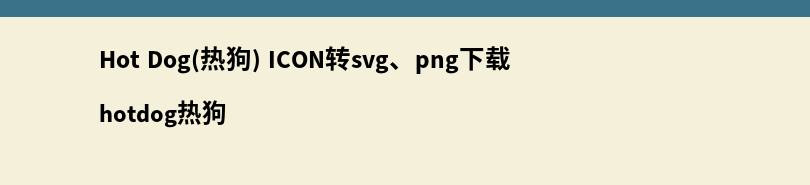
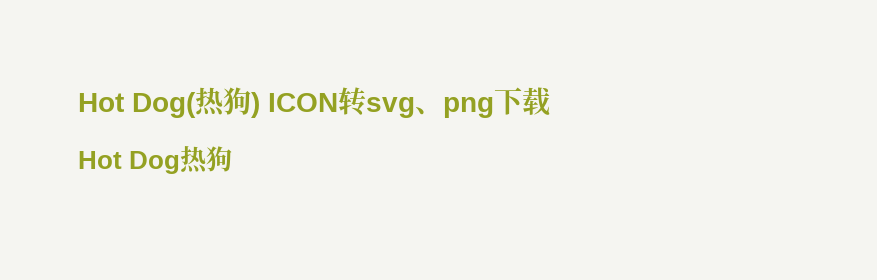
- hotdog热狗
+ Hot Dog热狗

